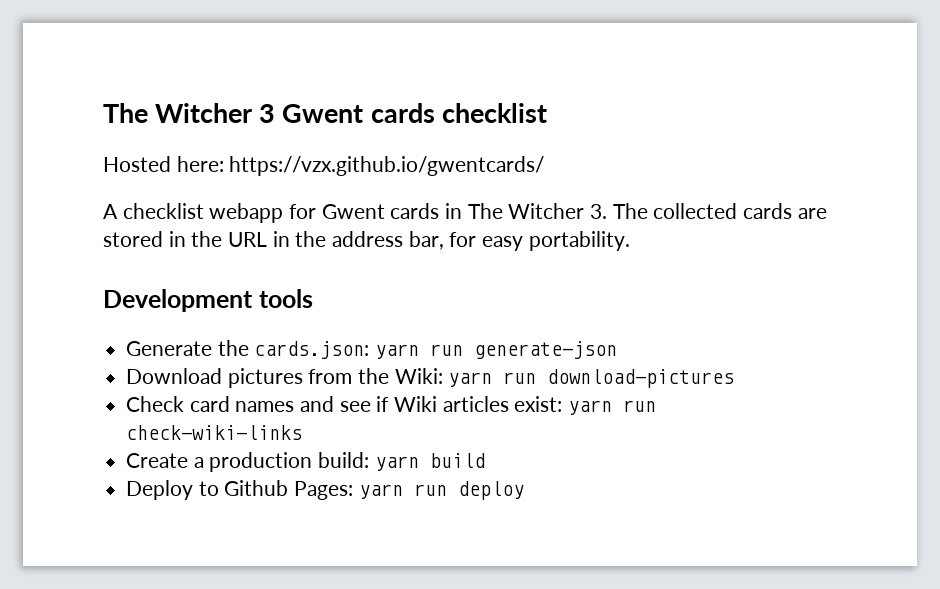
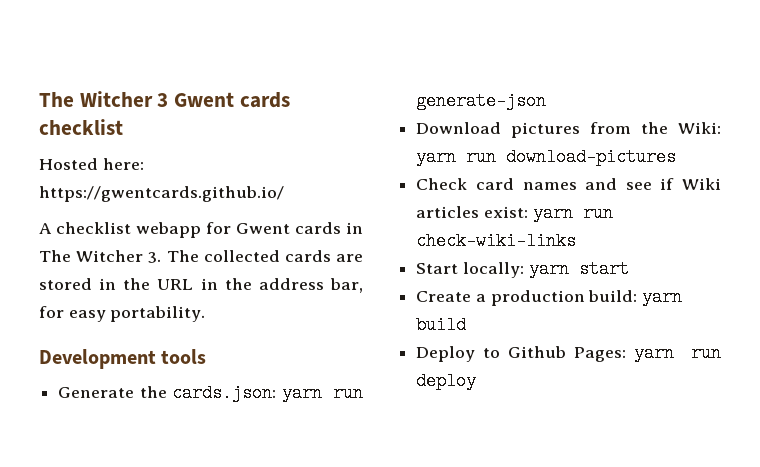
- Hosted here: https://vzx.github.io/gwentcards/
+ Hosted here: https://gwentcards.github.io/
+ Start locally: yarn start

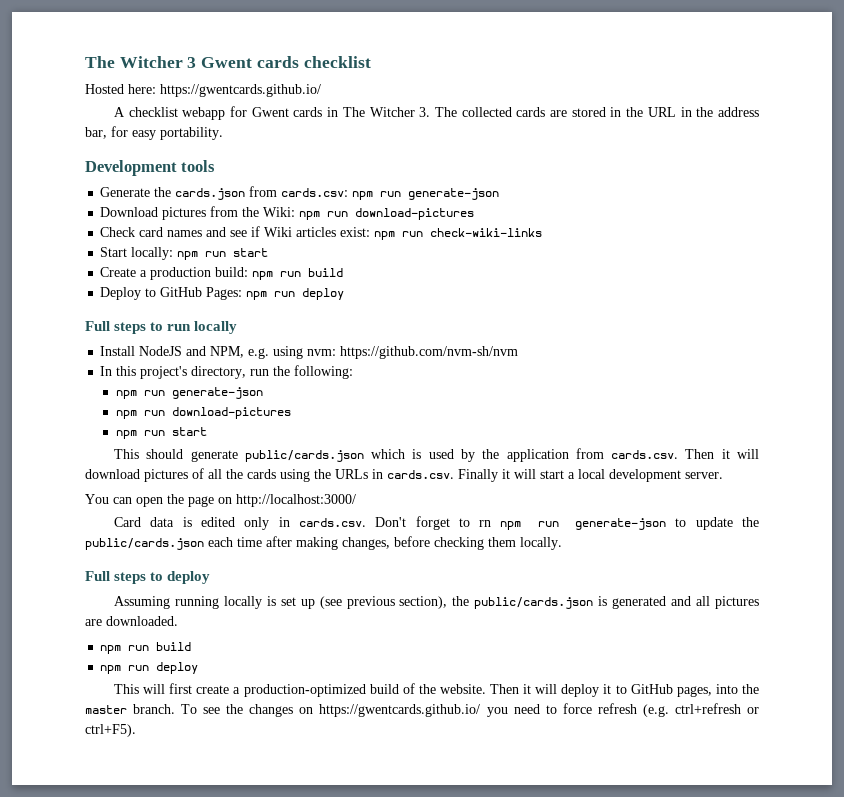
- Generate the cards.json: yarn run generate-json
+ Generate the cards.json from cards.csv: npm run generate-json
- Download pictures from the Wiki: yarn run download-pictures
+ Download pictures from the Wiki: npm run download-pictures
- Check card names and see if Wiki articles exist: yarn run check-wiki-links
+ Check card names and see if Wiki articles exist: npm run check-wiki-links
- Start locally: yarn start
+ Start locally: npm run start
- Create a production build: yarn build
+ Create a production build: npm run build
- Deploy to Github Pages: yarn run deploy
+ Deploy to GitHub Pages: npm run deploy
+ Full steps to run locally
+ Install NodeJS and NPM, e.g. using nvm: https://github.com/nvm-sh/nvm
+ In this project's directory, run the following:
+ npm run generate-json
+ npm run download-pictures
+ npm run start
+ This should generate public/cards.json which is used by the application from cards.csv. Then it will download pictures of all the cards using the URLs in cards.csv. Finally it will start a local development server.
+ You can open the page on http://localhost:3000/
+ Card data is edited only in cards.csv. Don't forget to rn npm run generate-json to update the public/cards.json each time after making changes, before checking them locally.
+ Full steps to deploy
+ Assuming running locally is set up (see previous section), the public/cards.json is generated and all pictures are downloaded.
+ npm run build
+ npm run deploy
+ This will first create a production-optimized build of the website. Then it will deploy it to GitHub pages, into the master branch. To see the changes on https://gwentcards.github.io/ you need to force refresh (e.g. ctrl+refresh or ctrl+F5).

